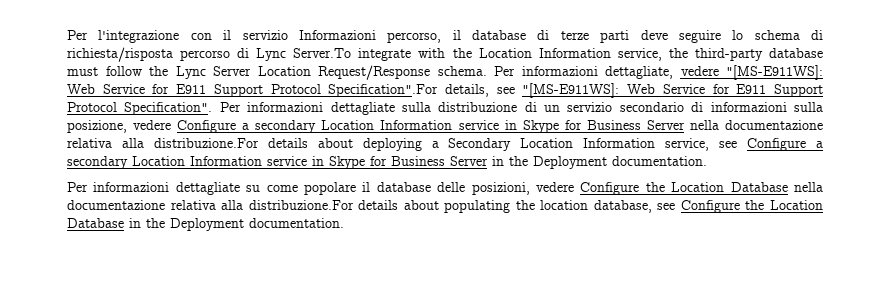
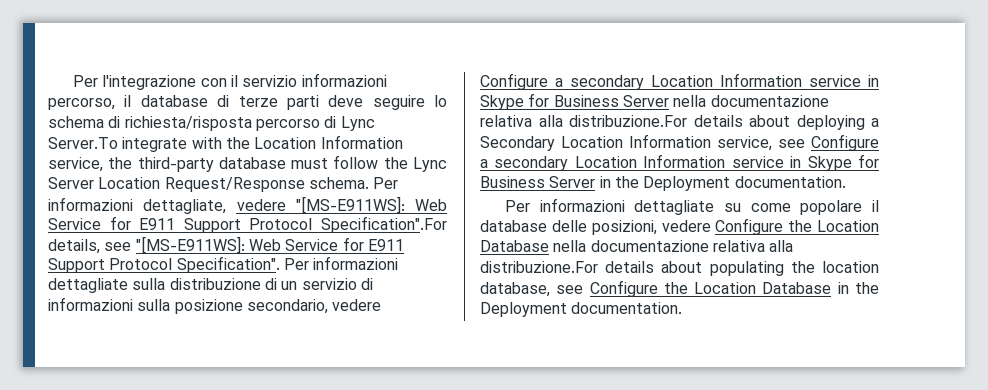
- Per l'integrazione con il servizio Informazioni percorso, il database di terze parti deve seguire lo schema di richiesta/risposta percorso di Lync Server.To integrate with the Location Information service, the third-party database must follow the Lync Server Location Request/Response schema.
+ Per l'integrazione con il servizio informazioni percorso, il database di terze parti deve seguire lo schema di richiesta/risposta percorso di Lync Server.To integrate with the Location Information service, the third-party database must follow the Lync Server Location Request/Response schema.
- Per informazioni dettagliate sulla distribuzione di un servizio secondario di informazioni sulla posizione, vedere Configure a secondary Location Information service in Skype for Business Server nella documentazione relativa alla distribuzione.For details about deploying a Secondary Location Information service, see Configure a secondary Location Information service in Skype for Business Server in the Deployment documentation.
+ Per informazioni dettagliate sulla distribuzione di un servizio di informazioni sulla posizione secondario, vedere Configure a secondary Location Information service in Skype for Business Server nella documentazione relativa alla distribuzione.For details about deploying a Secondary Location Information service, see Configure a secondary Location Information service in Skype for Business Server in the Deployment documentation.

